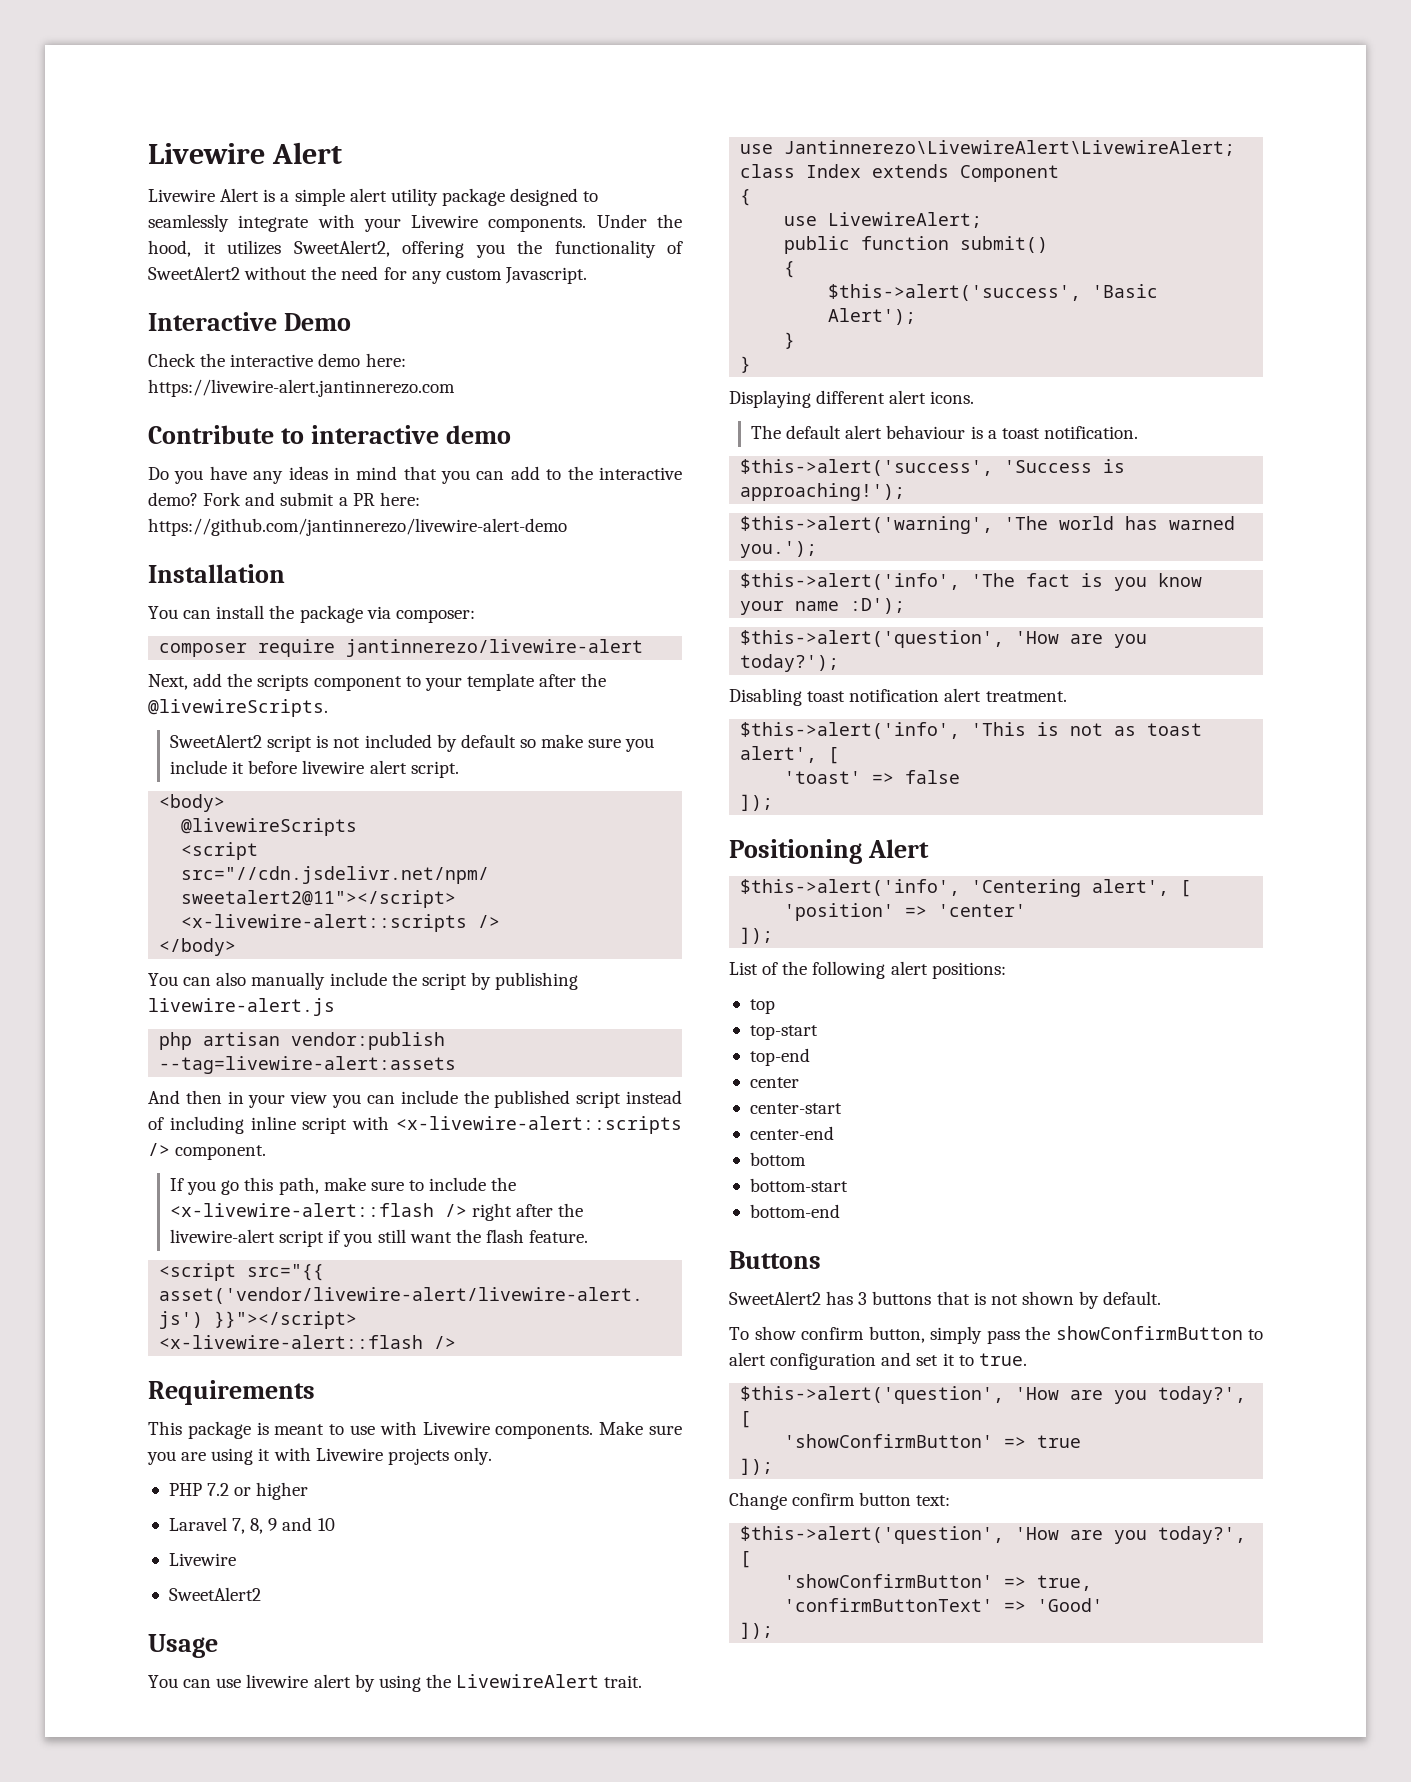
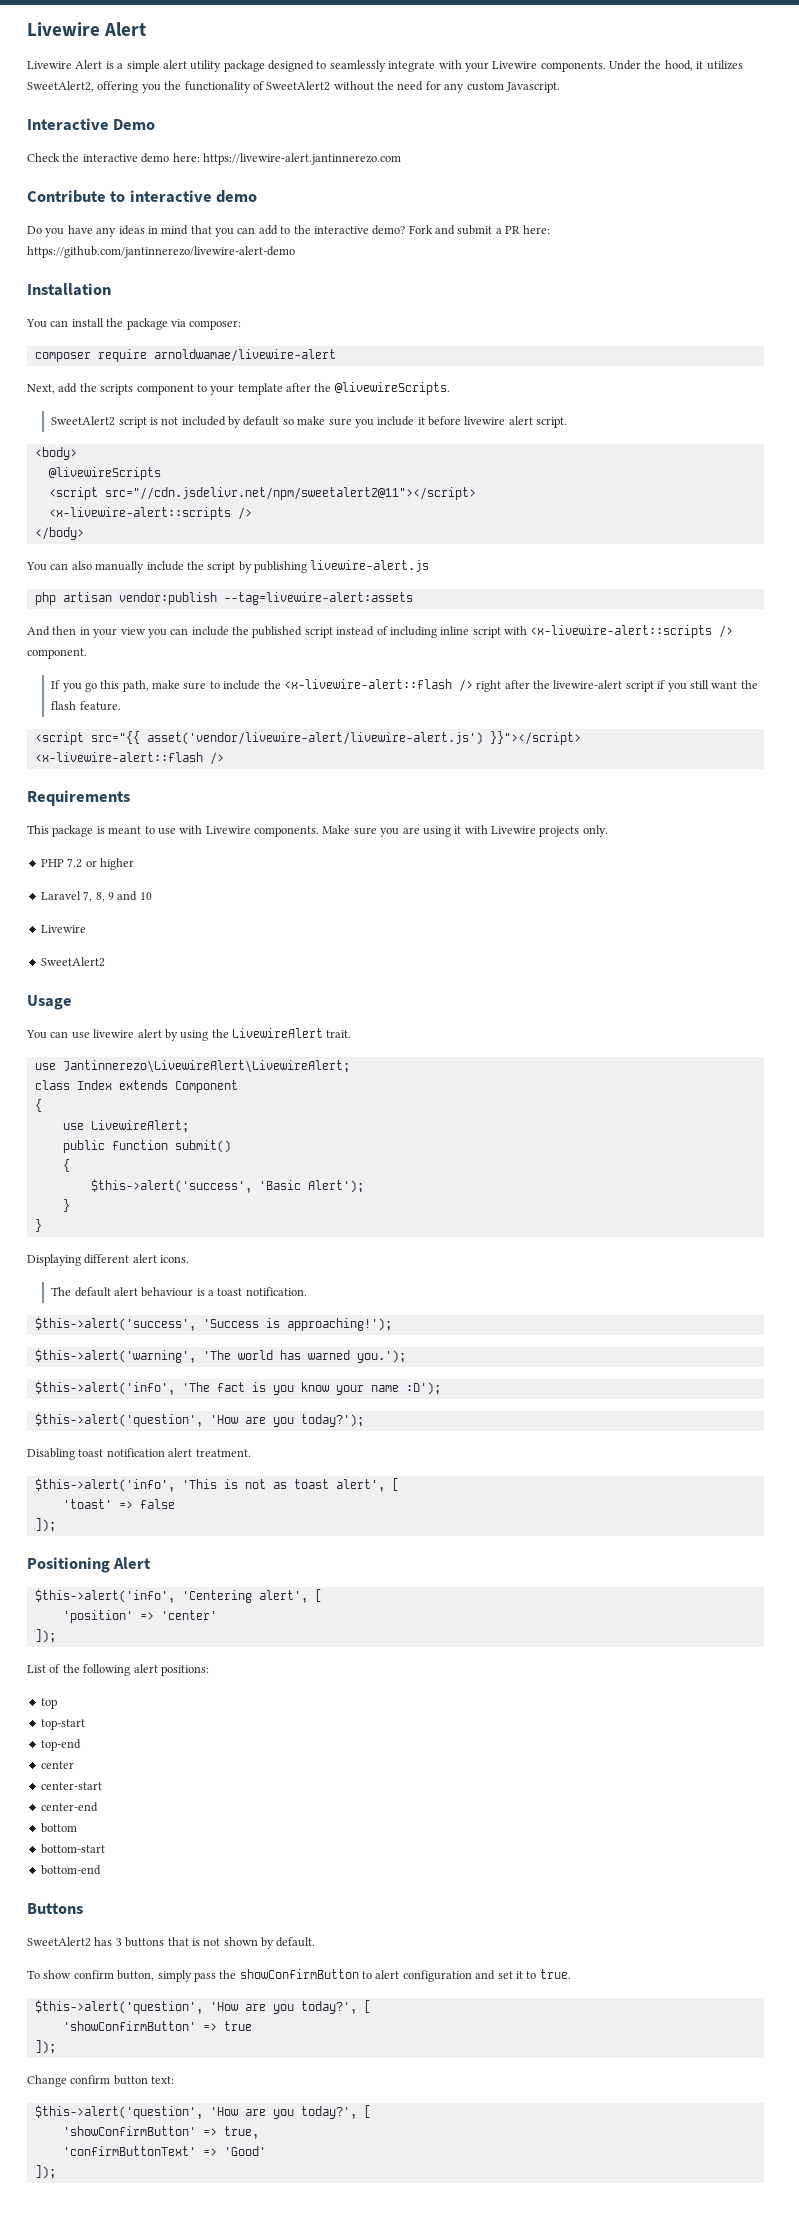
- composer require jantinnerezo/livewire-alert
+ composer require arnoldwamae/livewire-alert

